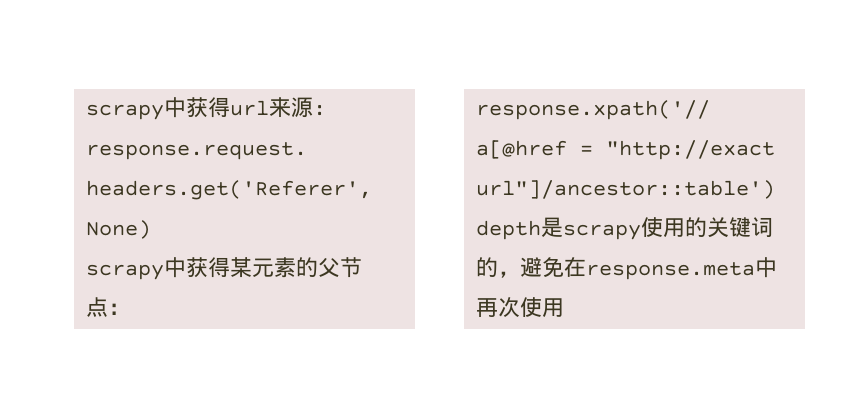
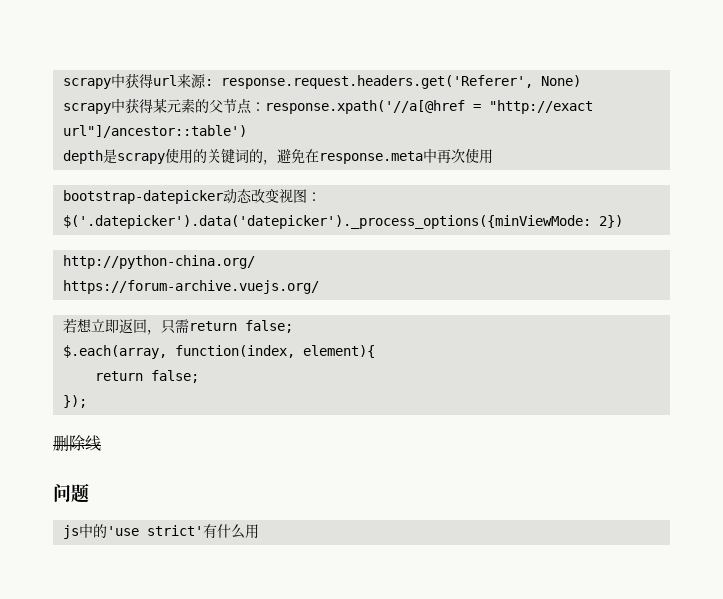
+ bootstrap-datepicker动态改变视图：$('.datepicker').data('datepicker')._process_options({minViewMode: 2})
+ http://python-china.org/
+ https://forum-archive.vuejs.org/
+ 若想立即返回，只需return false;
+ $.each(array, function(index, element){
+ return false;
+ });
+ 删除线
+ 问题
+ js中的'use strict'有什么用

